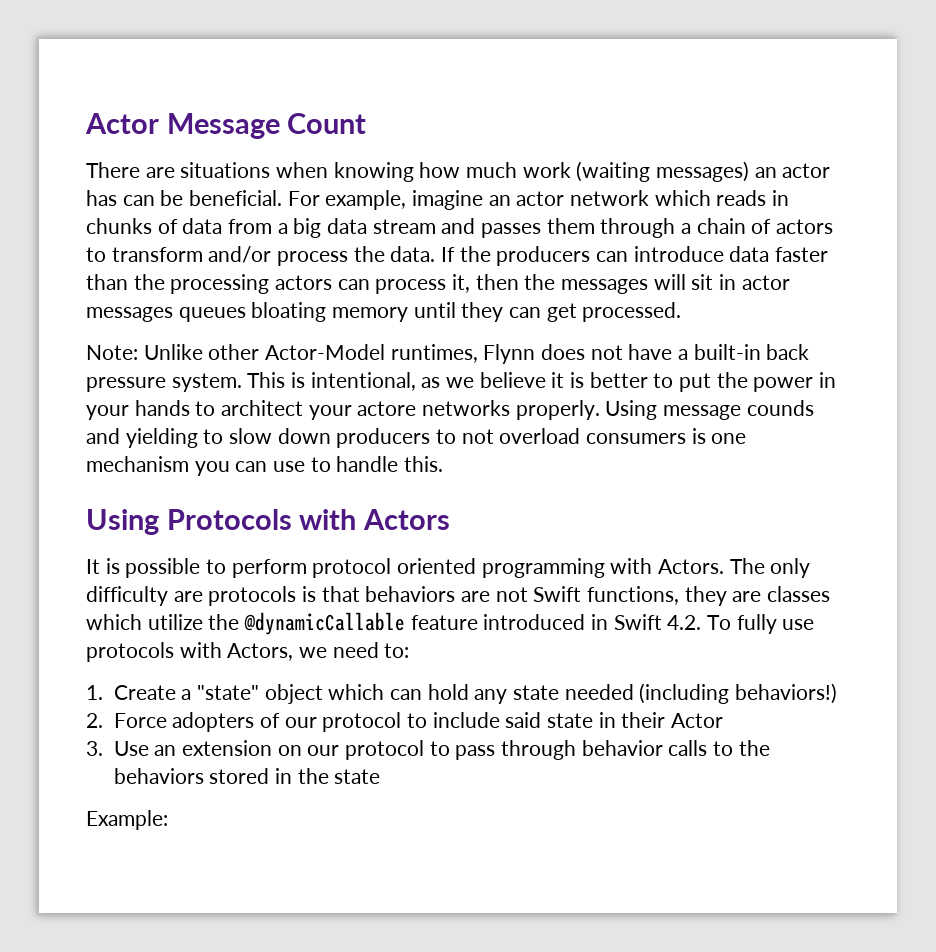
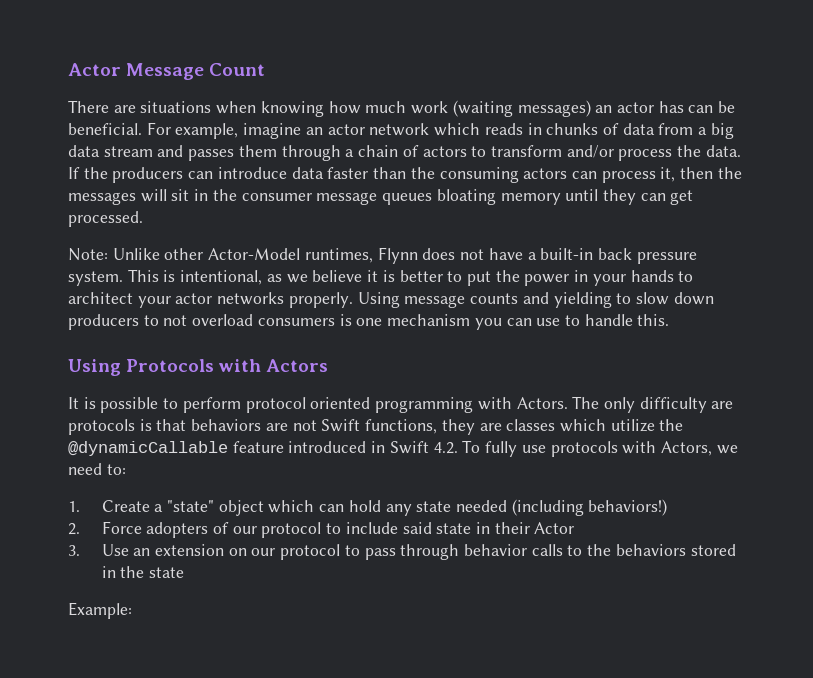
- If the producers can introduce data faster than the processing actors can process it, then the messages will sit in actor messages queues bloating memory until they can get processed.
+ If the producers can introduce data faster than the consuming actors can process it, then the messages will sit in the consumer message queues bloating memory until they can get processed.
- This is intentional, as we believe it is better to put the power in your hands to architect your actore networks properly.
+ This is intentional, as we believe it is better to put the power in your hands to architect your actor networks properly.
- Using message counds and yielding to slow down producers to not overload consumers is one mechanism you can use to handle this.
+ Using message counts and yielding to slow down producers to not overload consumers is one mechanism you can use to handle this.

